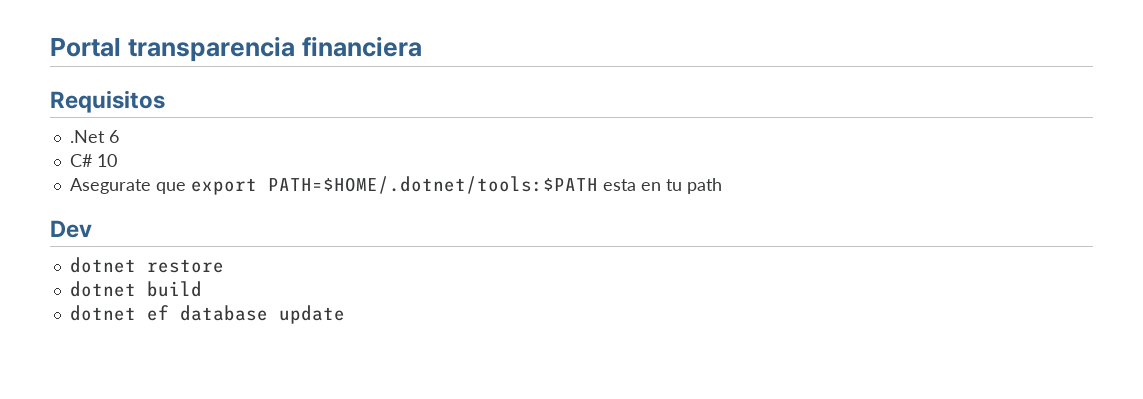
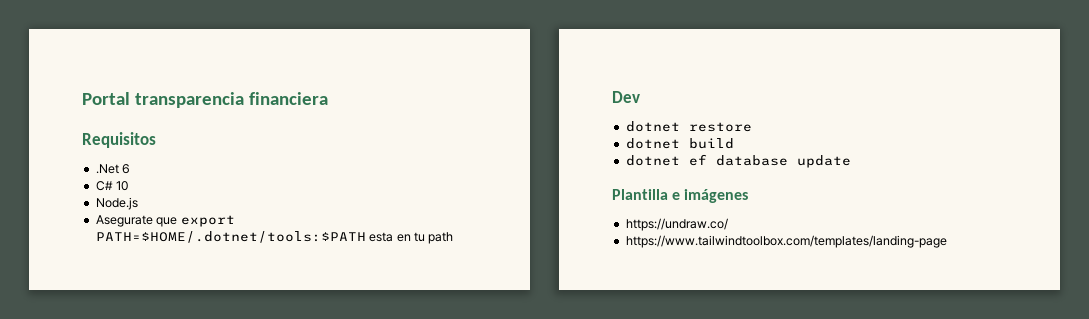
+ Node.js
+ Plantilla e imágenes
+ https://undraw.co/
+ https://www.tailwindtoolbox.com/templates/landing-page

